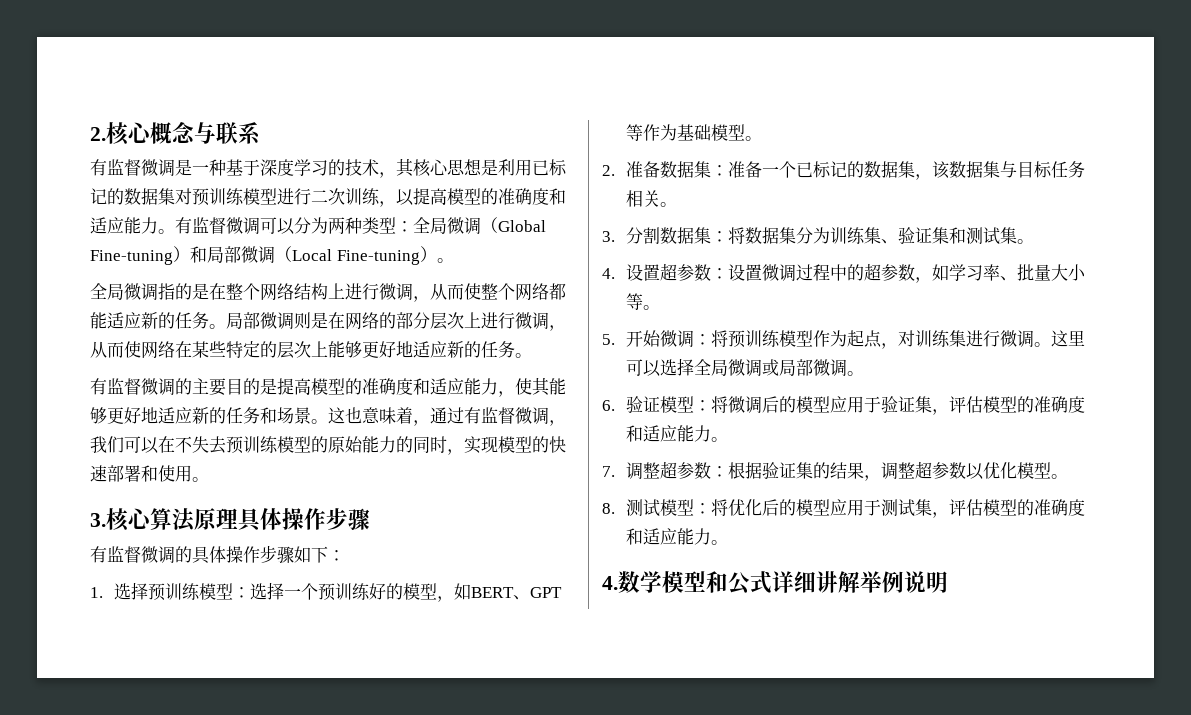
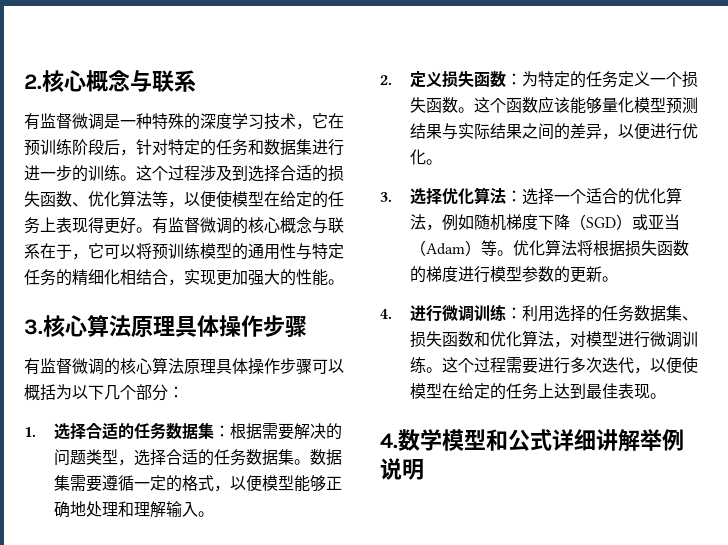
- 有监督微调是一种基于深度学习的技术，其核心思想是利用已标记的数据集对预训练模型进行二次训练，以提高模型的准确度和适应能力。有监督微调可以分为两种类型：全局微调（Global Fine-tuning）和局部微调（Local Fine-tuning）。
- 全局微调指的是在整个网络结构上进行微调，从而使整个网络都能适应新的任务。局部微调则是在网络的部分层次上进行微调，从而使网络在某些特定的层次上能够更好地适应新的任务。
- 有监督微调的主要目的是提高模型的准确度和适应能力，使其能够更好地适应新的任务和场景。这也意味着，通过有监督微调，我们可以在不失去预训练模型的原始能力的同时，实现模型的快速部署和使用。
+ 有监督微调是一种特殊的深度学习技术，它在预训练阶段后，针对特定的任务和数据集进行进一步的训练。这个过程涉及到选择合适的损失函数、优化算法等，以便使模型在给定的任务上表现得更好。有监督微调的核心概念与联系在于，它可以将预训练模型的通用性与特定任务的精细化相结合，实现更加强大的性能。
- 有监督微调的具体操作步骤如下：
- 1.选择预训练模型：选择一个预训练好的模型，如BERT、GPT等作为基础模型。
- 2.准备数据集：准备一个已标记的数据集，该数据集与目标任务相关。
- 3.分割数据集：将数据集分为训练集、验证集和测试集。
- 4.设置超参数：设置微调过程中的超参数，如学习率、批量大小等。
- 5.开始微调：将预训练模型作为起点，对训练集进行微调。这里可以选择全局微调或局部微调。
- 6.验证模型：将微调后的模型应用于验证集，评估模型的准确度和适应能力。
- 7.调整超参数：根据验证集的结果，调整超参数以优化模型。
- 8.测试模型：将优化后的模型应用于测试集，评估模型的准确度和适应能力。
+ 有监督微调的核心算法原理具体操作步骤可以概括为以下几个部分：
+ 1.选择合适的任务数据集：根据需要解决的问题类型，选择合适的任务数据集。数据集需要遵循一定的格式，以便模型能够正确地处理和理解输入。
+ 2.定义损失函数：为特定的任务定义一个损失函数。这个函数应该能够量化模型预测结果与实际结果之间的差异，以便进行优化。
+ 3.选择优化算法：选择一个适合的优化算法，例如随机梯度下降（SGD）或亚当（Adam）等。优化算法将根据损失函数的梯度进行模型参数的更新。
+ 4.进行微调训练：利用选择的任务数据集、损失函数和优化算法，对模型进行微调训练。这个过程需要进行多次迭代，以便使模型在给定的任务上达到最佳表现。

